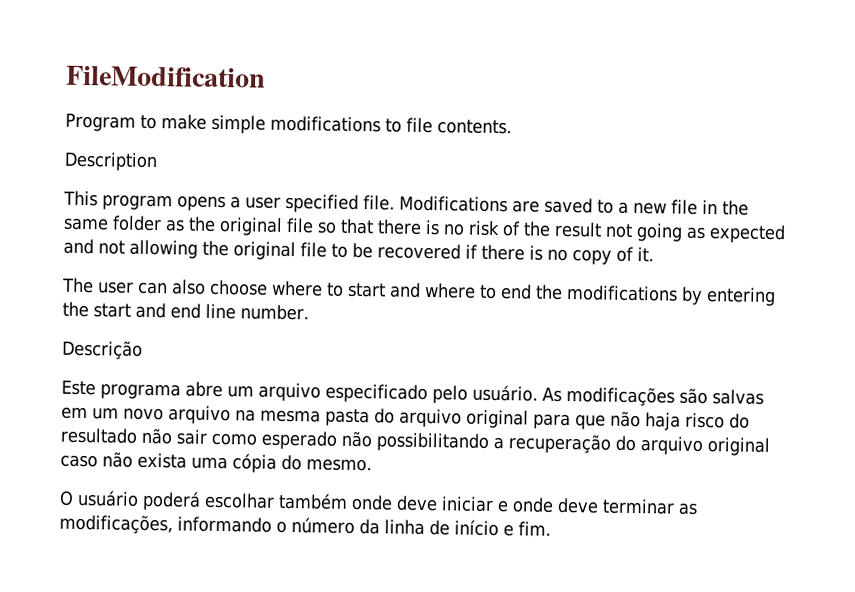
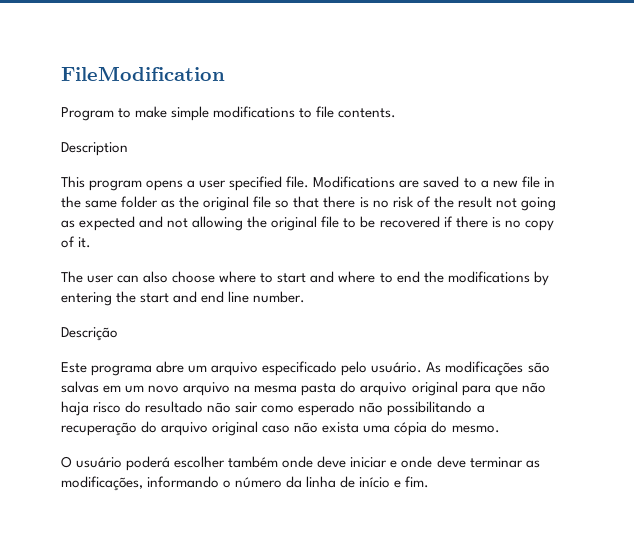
- O usuário poderá escolhar também onde deve iniciar e onde deve terminar as modificações, informando o número da linha de início e fim.
+ O usuário poderá escolher também onde deve iniciar e onde deve terminar as modificações, informando o número da linha de início e fim.

